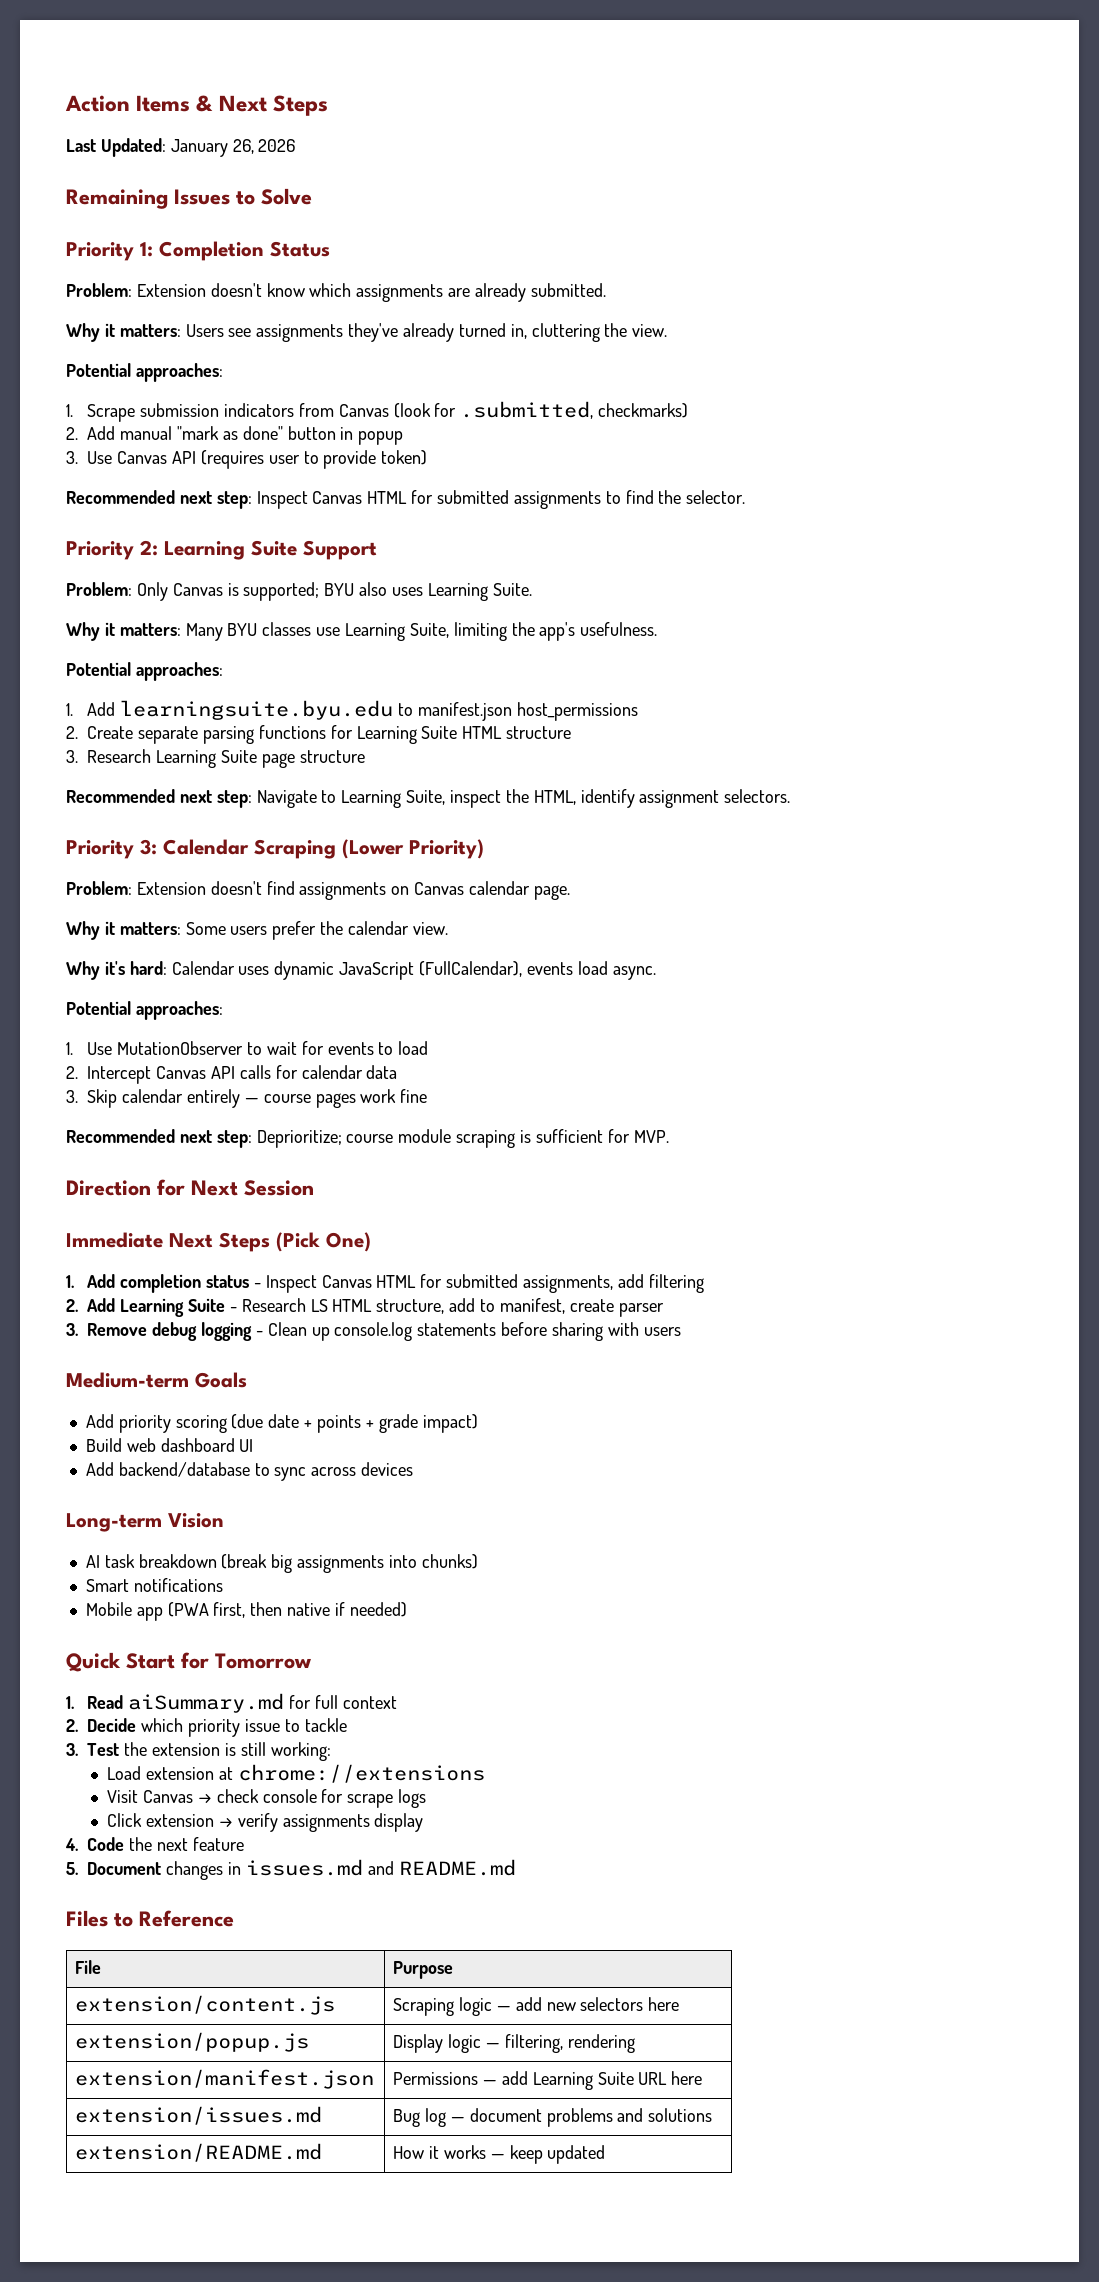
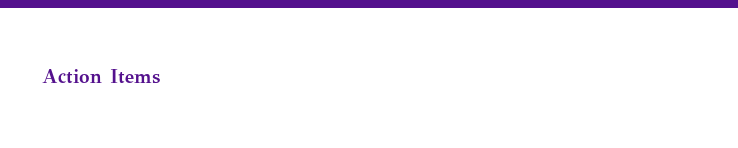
- Action Items & Next Steps
- Last Updated: January 26, 2026
- Remaining Issues to Solve
- Priority 1: Completion Status
- Problem: Extension doesn't know which assignments are already submitted.
- Why it matters: Users see assignments they've already turned in, cluttering the view.
- Potential approaches:
- 1. Scrape submission indicators from Canvas (look for .submitted, checkmarks)
- 2. Add manual "mark as done" button in popup
- 3. Use Canvas API (requires user to provide token)
- Recommended next step: Inspect Canvas HTML for submitted assignments to find the selector.
- Priority 2: Learning Suite Support
- Problem: Only Canvas is supported; BYU also uses Learning Suite.
- Why it matters: Many BYU classes use Learning Suite, limiting the app's usefulness.
- Potential approaches:
- 1. Add learningsuite.byu.edu to manifest.json host_permissions
- 2. Create separate parsing functions for Learning Suite HTML structure
- 3. Research Learning Suite page structure
- Recommended next step: Navigate to Learning Suite, inspect the HTML, identify assignment selectors.
- Priority 3: Calendar Scraping (Lower Priority)
- Problem: Extension doesn't find assignments on Canvas calendar page.
- Why it matters: Some users prefer the calendar view.
- Why it's hard: Calendar uses dynamic JavaScript (FullCalendar), events load async.
- Potential approaches:
- 1. Use MutationObserver to wait for events to load
- 2. Intercept Canvas API calls for calendar data
- 3. Skip calendar entirely — course pages work fine
- Recommended next step: Deprioritize; course module scraping is sufficient for MVP.
- Direction for Next Session
- Immediate Next Steps (Pick One)
- 1. Add completion status - Inspect Canvas HTML for submitted assignments, add filtering
- 2. Add Learning Suite - Research LS HTML structure, add to manifest, create parser
- 3. Remove debug logging - Clean up console.log statements before sharing with users
- Medium-term Goals
- Add priority scoring (due date + points + grade impact)
- Build web dashboard UI
- Add backend/database to sync across devices
- Long-term Vision
- AI task breakdown (break big assignments into chunks)
- Smart notifications
- Mobile app (PWA first, then native if needed)
- Quick Start for Tomorrow
- 1. Read aiSummary.md for full context
- 2. Decide which priority issue to tackle
- 3. Test the extension is still working:
- Load extension at chrome://extensions
- Visit Canvas → check console for scrape logs
- Click extension → verify assignments display
- 4. Code the next feature
- 5. Document changes in issues.md and README.md
- Files to Reference
- File | Purpose
- extension/content.js | Scraping logic — add new selectors here
- extension/popup.js | Display logic — filtering, rendering
- extension/manifest.json | Permissions — add Learning Suite URL here
- extension/issues.md | Bug log — document problems and solutions
- extension/README.md | How it works — keep updated
+ Action Items

